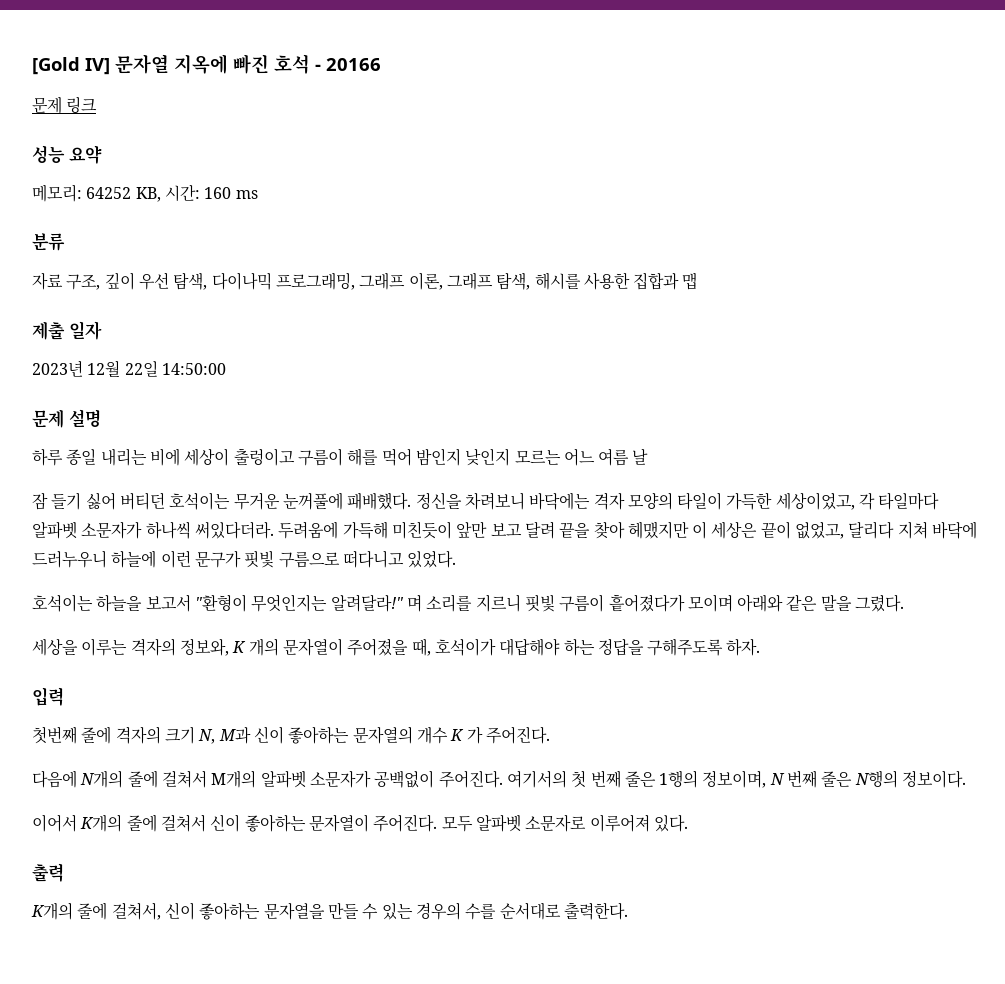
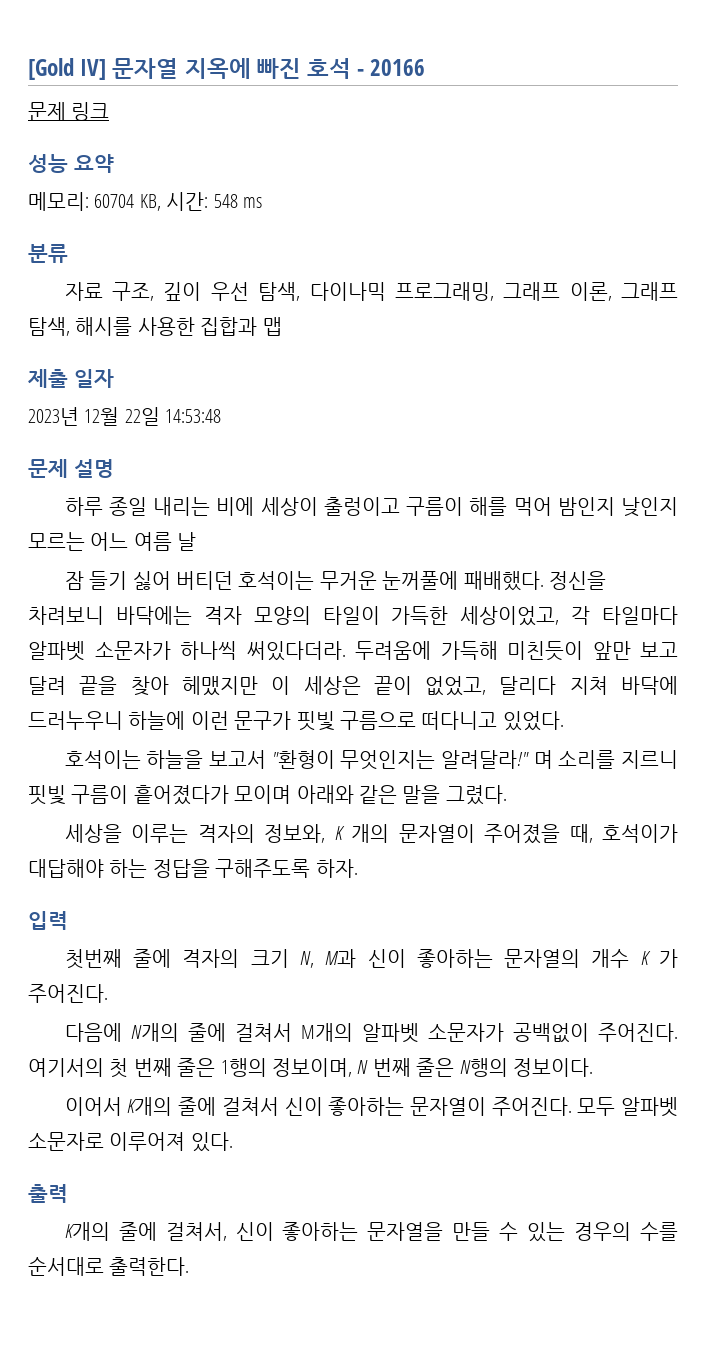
- 메모리: 64252 KB, 시간: 160 ms
+ 메모리: 60704 KB, 시간: 548 ms
- 2023년 12월 22일 14:50:00
+ 2023년 12월 22일 14:53:48

